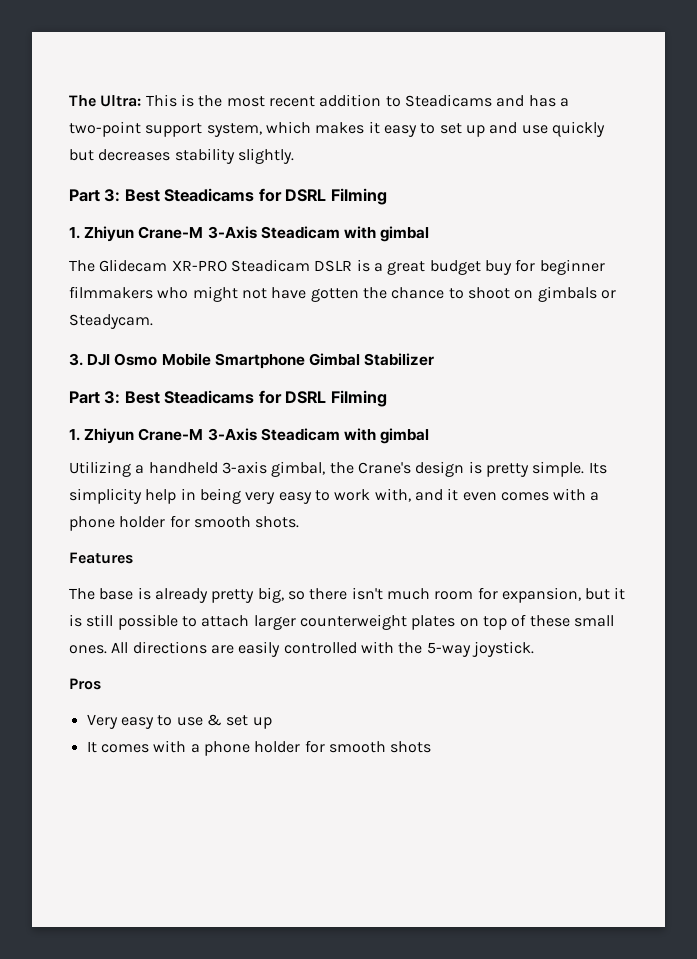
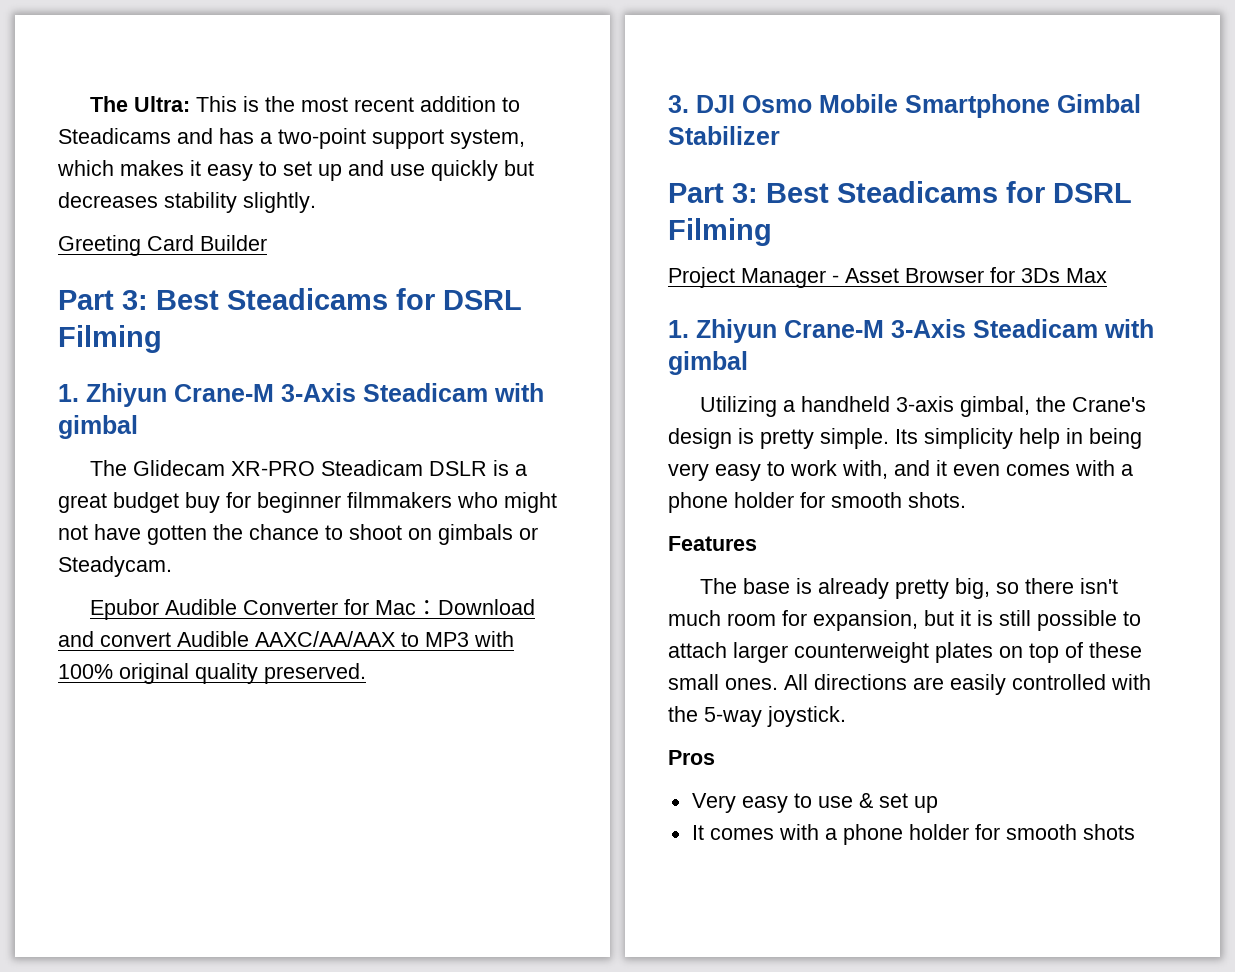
+ Greeting Card Builder
+ Epubor Audible Converter for Mac：Download and convert Audible AAXC/AA/AAX to MP3 with 100% original quality preserved.
+ Project Manager - Asset Browser for 3Ds Max

